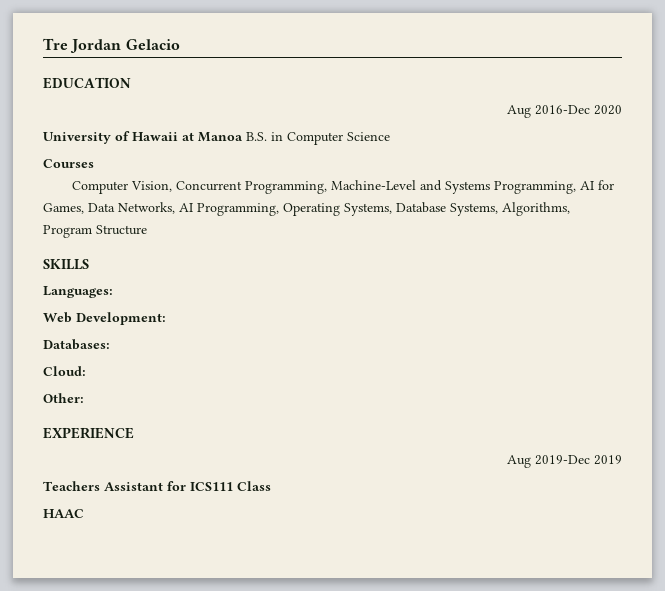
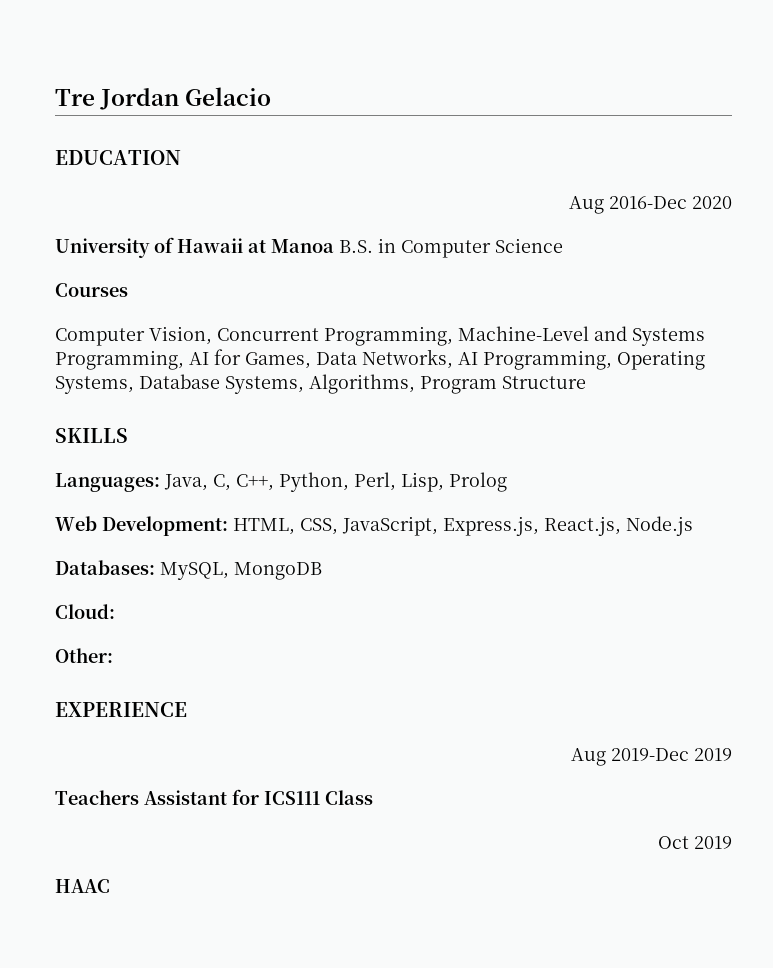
- Languages:
- Web Development:
+ Languages: Java, C, C++, Python, Perl, Lisp, Prolog
+ Web Development: HTML, CSS, JavaScript, Express.js, React.js, Node.js
- Databases:
+ Databases: MySQL, MongoDB
+ Oct 2019

